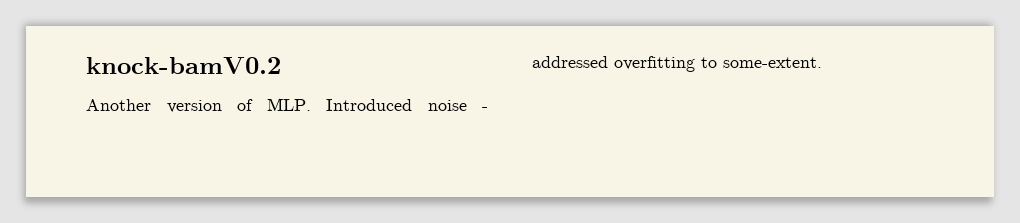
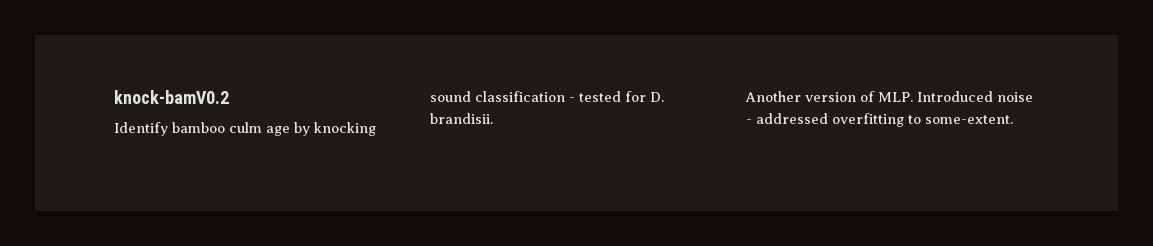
+ Identify bamboo culm age by knocking sound classification - tested for D. brandisii.

